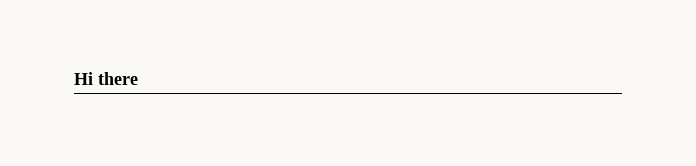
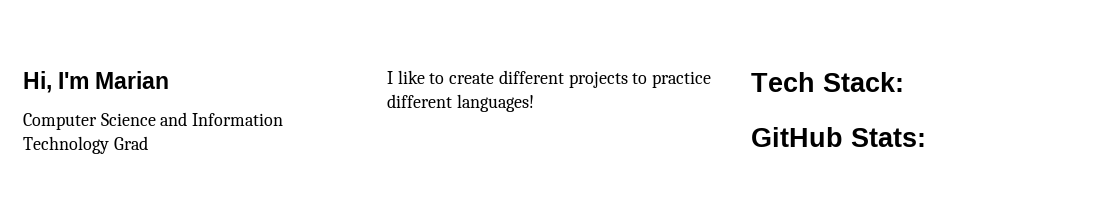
- Hi there
+ Hi, I'm Marian
+ Computer Science and Information Technology Grad
+ I like to create different projects to practice different languages!
+ Tech Stack:
+ GitHub Stats:

